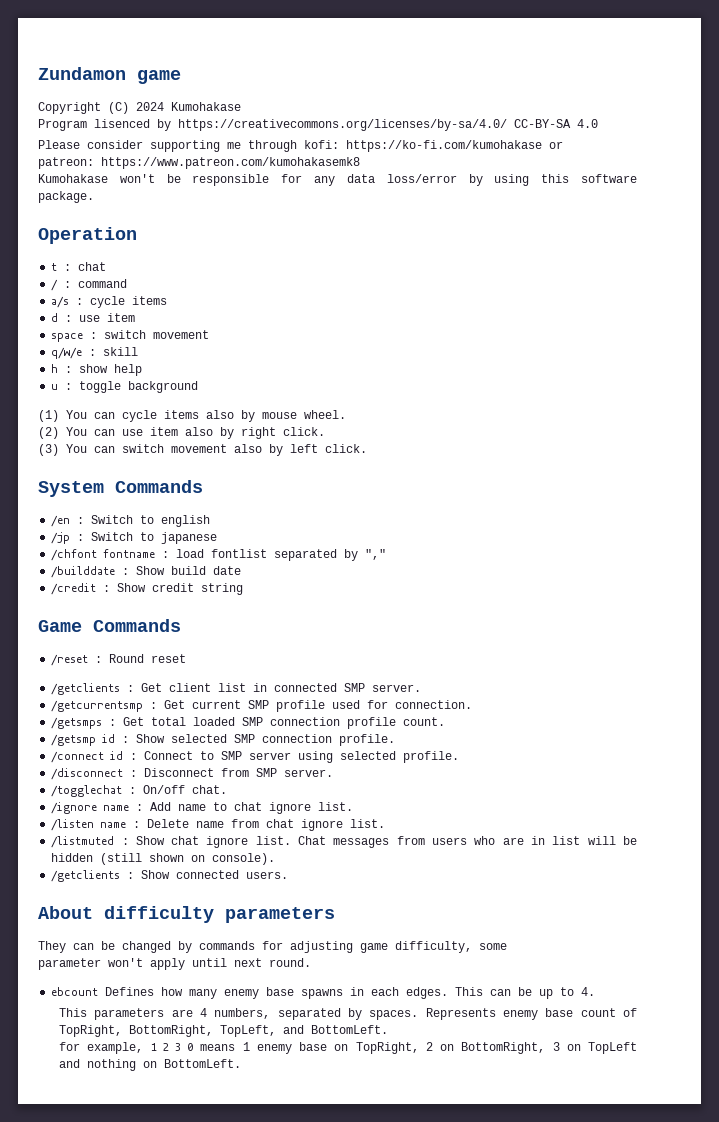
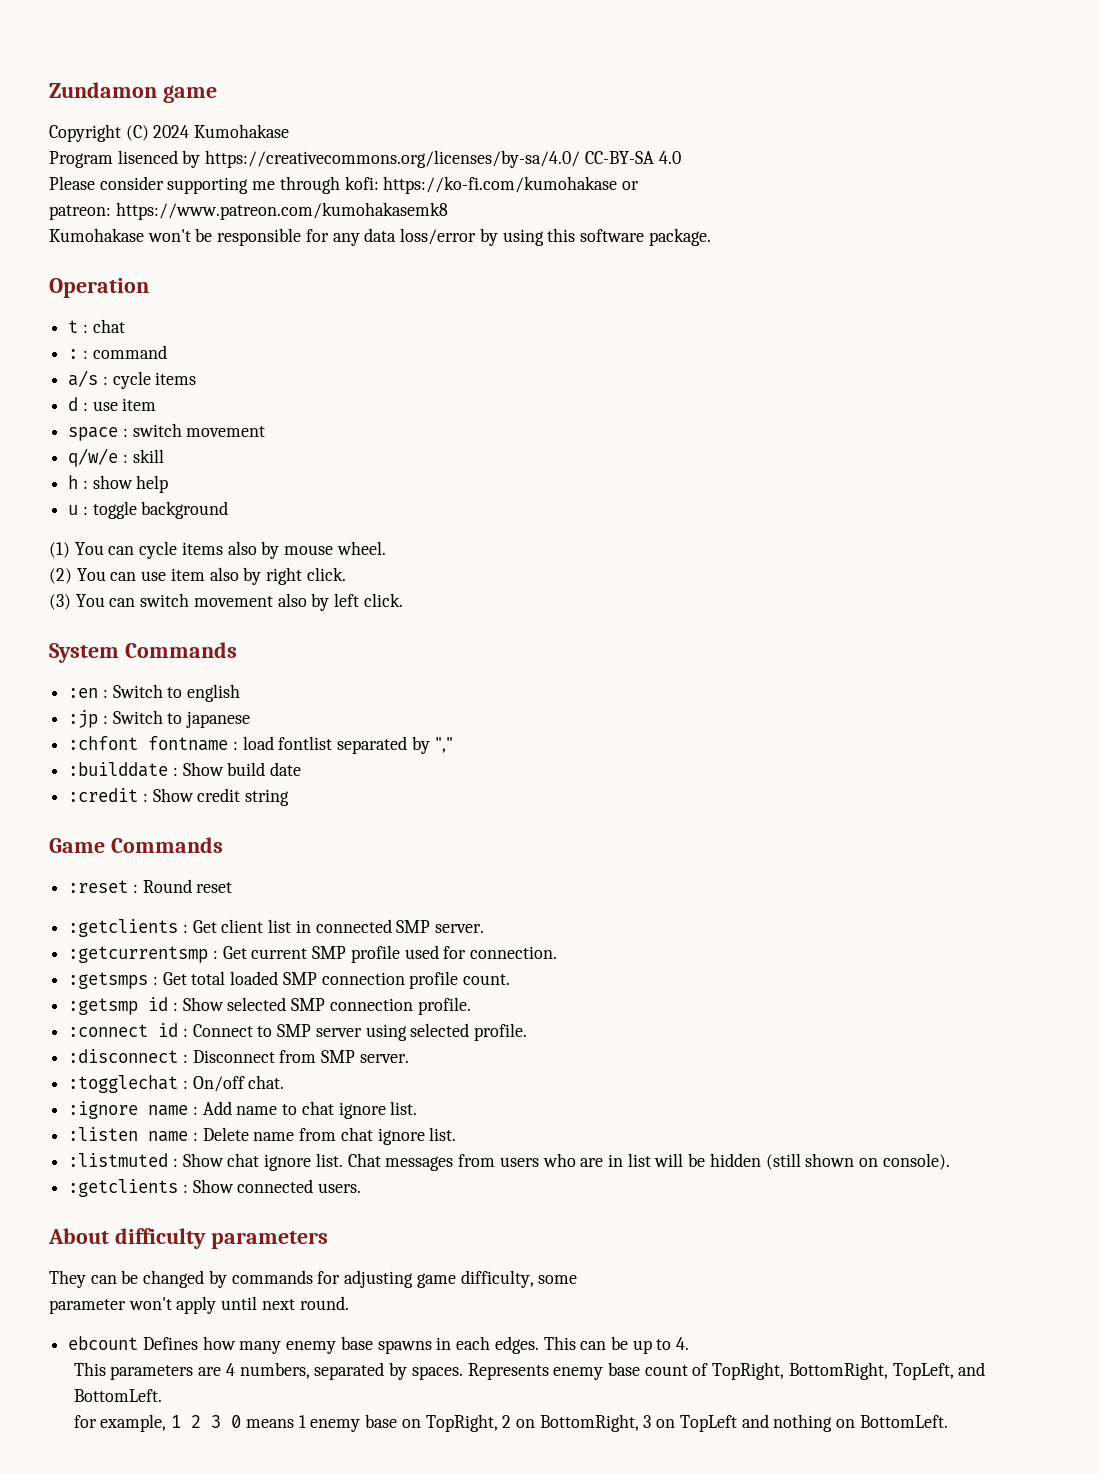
- / : command
+ : : command
- /en : Switch to english
+ :en : Switch to english
- /jp : Switch to japanese
+ :jp : Switch to japanese
- /chfont fontname : load fontlist separated by ","
+ :chfont fontname : load fontlist separated by ","
- /builddate : Show build date
+ :builddate : Show build date
- /credit : Show credit string
+ :credit : Show credit string
- /reset : Round reset
+ :reset : Round reset
- /getclients : Get client list in connected SMP server.
+ :getclients : Get client list in connected SMP server.
- /getcurrentsmp : Get current SMP profile used for connection.
+ :getcurrentsmp : Get current SMP profile used for connection.
- /getsmps : Get total loaded SMP connection profile count.
+ :getsmps : Get total loaded SMP connection profile count.
- /getsmp id : Show selected SMP connection profile.
+ :getsmp id : Show selected SMP connection profile.
- /connect id : Connect to SMP server using selected profile.
+ :connect id : Connect to SMP server using selected profile.
- /disconnect : Disconnect from SMP server.
+ :disconnect : Disconnect from SMP server.
- /togglechat : On/off chat.
+ :togglechat : On/off chat.
- /ignore name : Add name to chat ignore list.
+ :ignore name : Add name to chat ignore list.
- /listen name : Delete name from chat ignore list.
+ :listen name : Delete name from chat ignore list.
- /listmuted : Show chat ignore list.
+ :listmuted : Show chat ignore list.
- /getclients : Show connected users.
+ :getclients : Show connected users.

